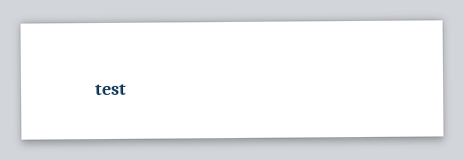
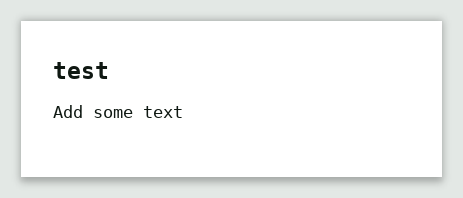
+ Add some text

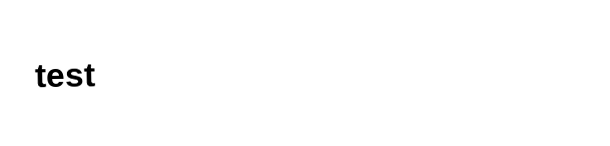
- Add some text

